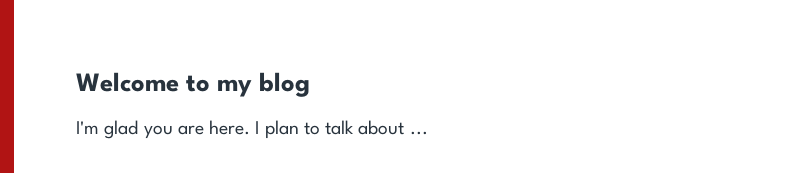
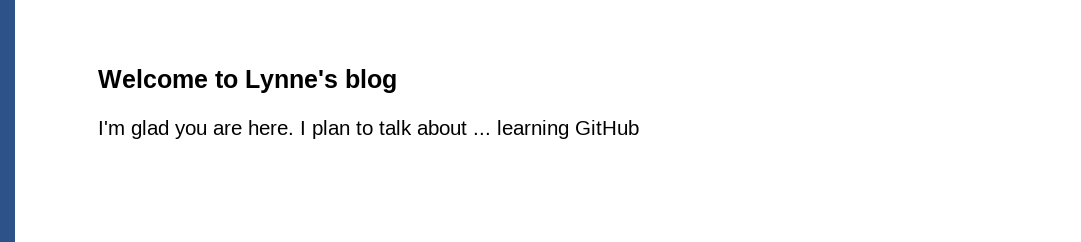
- Welcome to my blog
+ Welcome to Lynne's blog
- I plan to talk about ...
+ I plan to talk about ... learning GitHub

